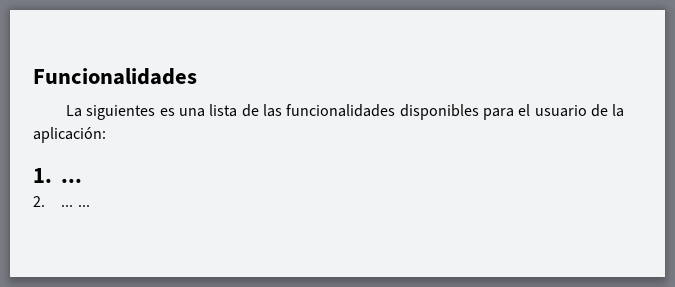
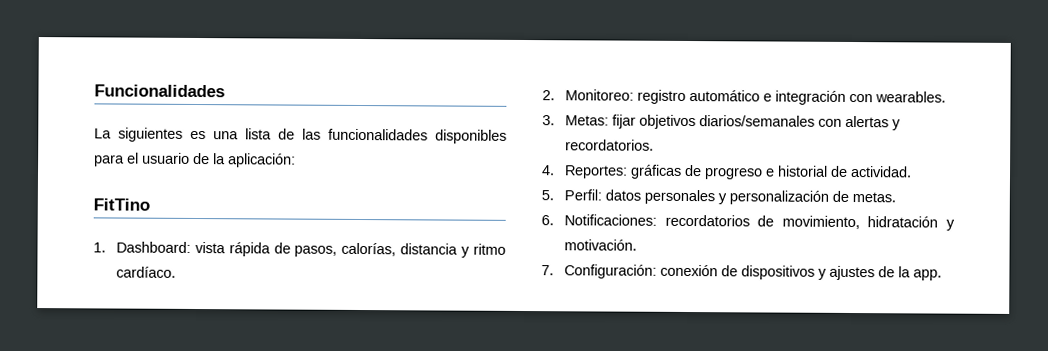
- 1. ...
- 2. ... ...
+ FitTino
+ 1. Dashboard: vista rápida de pasos, calorías, distancia y ritmo cardíaco.
+ 2. Monitoreo: registro automático e integración con wearables.
+ 3. Metas: fijar objetivos diarios/semanales con alertas y recordatorios.
+ 4. Reportes: gráficas de progreso e historial de actividad.
+ 5. Perfil: datos personales y personalización de metas.
+ 6. Notificaciones: recordatorios de movimiento, hidratación y motivación.
+ 7. Configuración: conexión de dispositivos y ajustes de la app.

